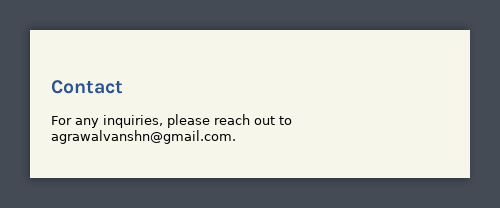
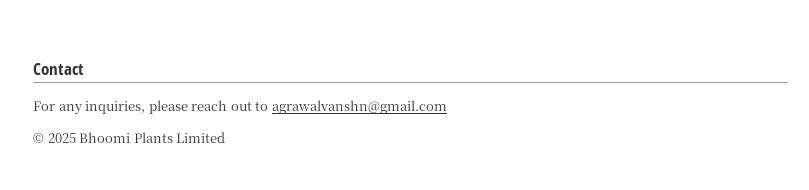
- For any inquiries, please reach out to agrawalvanshn@gmail.com.
+ For any inquiries, please reach out to agrawalvanshn@gmail.com
+ © 2025 Bhoomi Plants Limited

